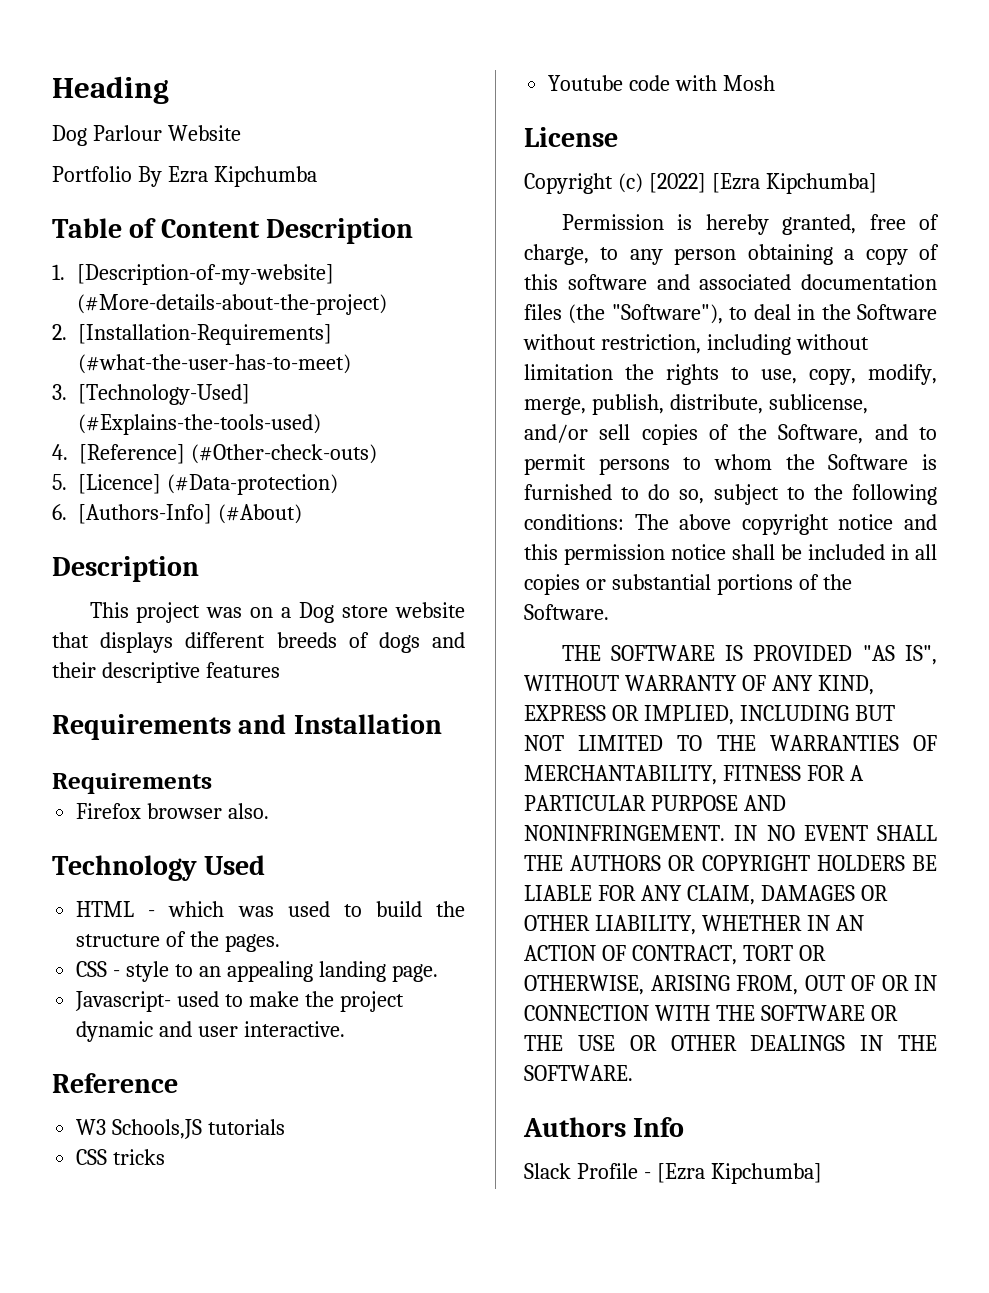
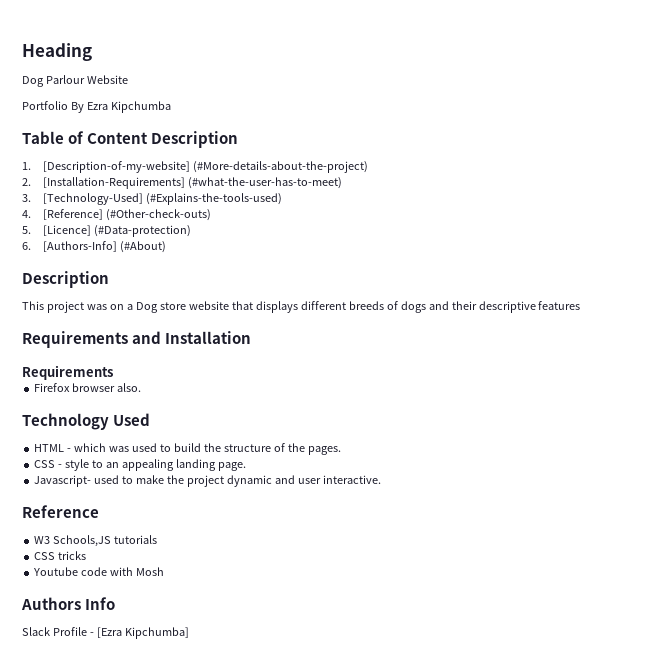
- License
- Copyright (c) [2022] [Ezra Kipchumba]
- Permission is hereby granted, free of charge, to any person obtaining a copy of this software and associated documentation files (the "Software"), to deal in the Software without restriction, including without limitation the rights to use, copy, modify, merge, publish, distribute, sublicense, and/or sell copies of the Software, and to permit persons to whom the Software is furnished to do so, subject to the following conditions: The above copyright notice and this permission notice shall be included in all copies or substantial portions of the Software.
- THE SOFTWARE IS PROVIDED "AS IS", WITHOUT WARRANTY OF ANY KIND, EXPRESS OR IMPLIED, INCLUDING BUT NOT LIMITED TO THE WARRANTIES OF MERCHANTABILITY, FITNESS FOR A PARTICULAR PURPOSE AND NONINFRINGEMENT. IN NO EVENT SHALL THE AUTHORS OR COPYRIGHT HOLDERS BE LIABLE FOR ANY CLAIM, DAMAGES OR OTHER LIABILITY, WHETHER IN AN ACTION OF CONTRACT, TORT OR OTHERWISE, ARISING FROM, OUT OF OR IN CONNECTION WITH THE SOFTWARE OR THE USE OR OTHER DEALINGS IN THE SOFTWARE.

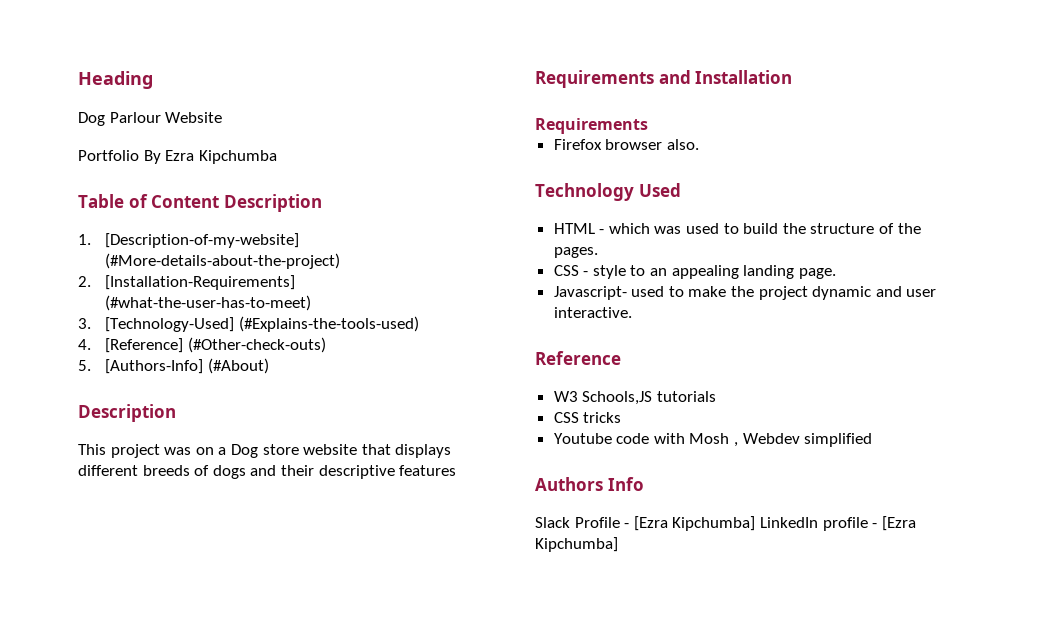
- 5. [Licence] (#Data-protection)
- 6. [Authors-Info] (#About)
+ 5. [Authors-Info] (#About)
- Youtube code with Mosh
+ Youtube code with Mosh , Webdev simplified
- Slack Profile - [Ezra Kipchumba]
+ Slack Profile - [Ezra Kipchumba] LinkedIn profile - [Ezra Kipchumba]

